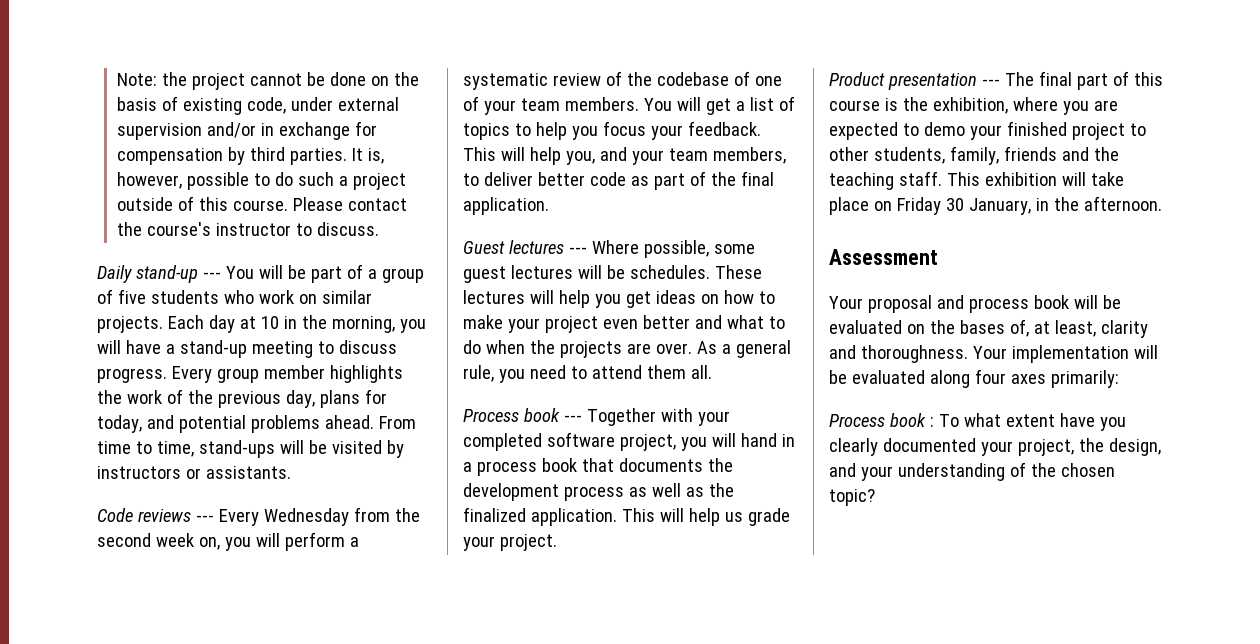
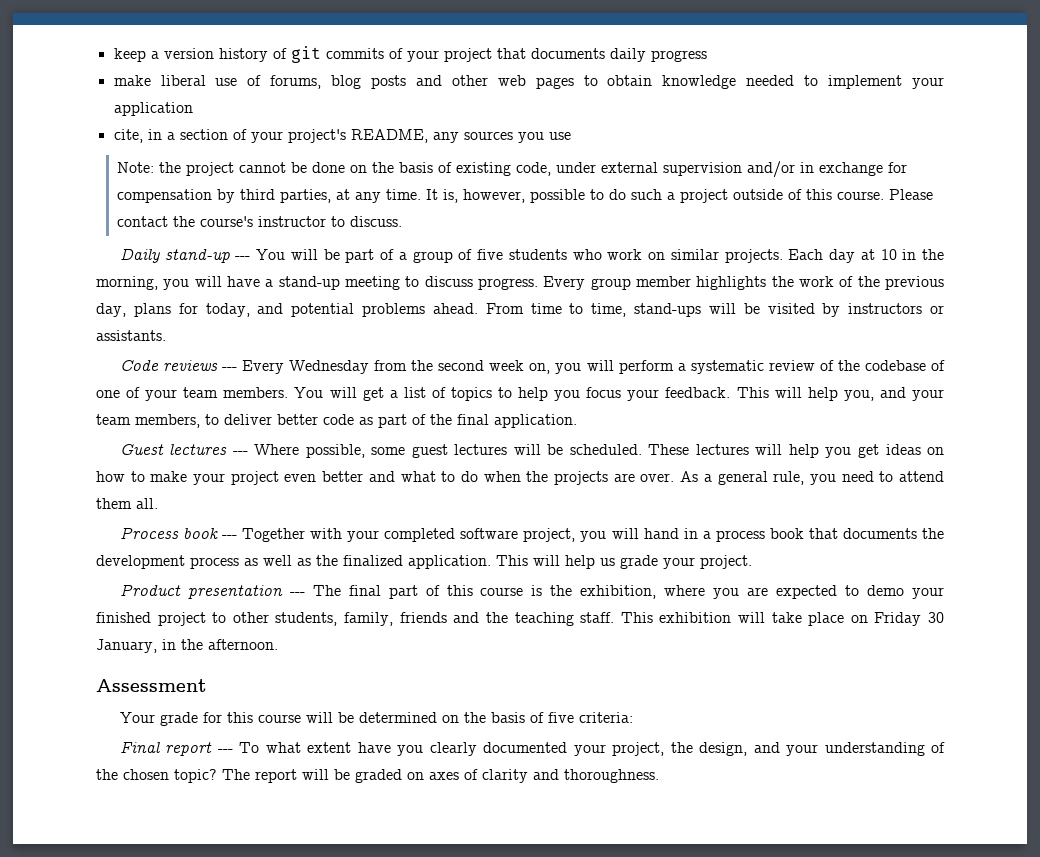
+ keep a version history of git commits of your project that documents daily progress
+ make liberal use of forums, blog posts and other web pages to obtain knowledge needed to implement your application
+ cite, in a section of your project's README, any sources you use
- Note: the project cannot be done on the basis of existing code, under external supervision and/or in exchange for compensation by third parties.
+ Note: the project cannot be done on the basis of existing code, under external supervision and/or in exchange for compensation by third parties, at any time.
- Guest lectures --- Where possible, some guest lectures will be schedules.
+ Guest lectures --- Where possible, some guest lectures will be scheduled.
- Your proposal and process book will be evaluated on the bases of, at least, clarity and thoroughness. Your implementation will be evaluated along four axes primarily:
- Process book : To what extent have you clearly documented your project, the design, and your understanding of the chosen topic?
+ Your grade for this course will be determined on the basis of five criteria:
+ Final report --- To what extent have you clearly documented your project, the design, and your understanding of the chosen topic?
+ The report will be graded on axes of clarity and thoroughness.

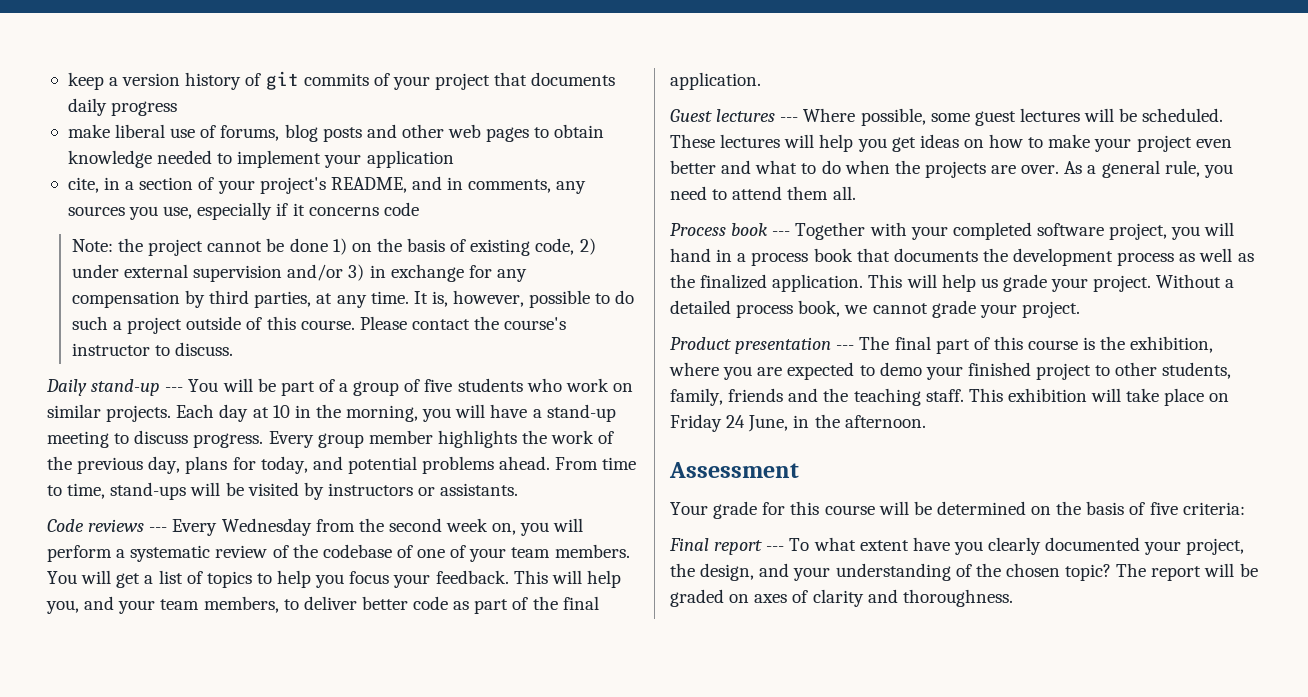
- cite, in a section of your project's README, any sources you use
+ cite, in a section of your project's README, and in comments, any sources you use, especially if it concerns code
- Note: the project cannot be done on the basis of existing code, under external supervision and/or in exchange for compensation by third parties, at any time.
+ Note: the project cannot be done 1) on the basis of existing code, 2) under external supervision and/or 3) in exchange for any compensation by third parties, at any time.
+ Without a detailed process book, we cannot grade your project.
- This exhibition will take place on Friday 30 January, in the afternoon.
+ This exhibition will take place on Friday 24 June, in the afternoon.

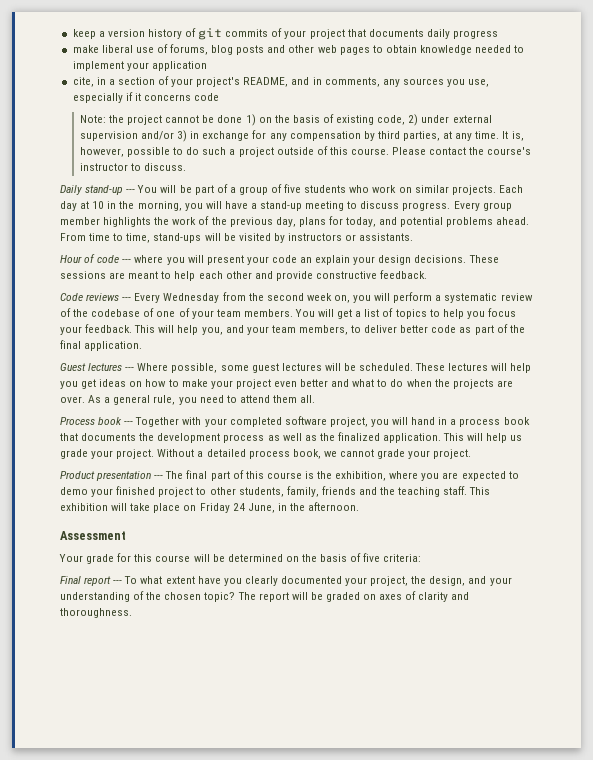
+ Hour of code --- where you will present your code an explain your design decisions. These sessions are meant to help each other and provide constructive feedback.

